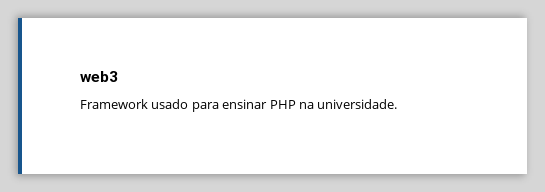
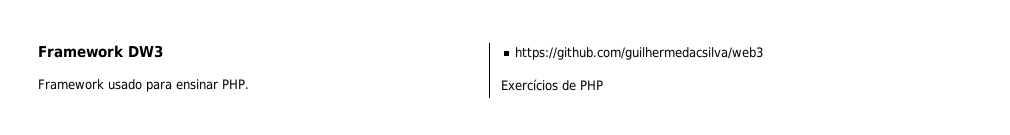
- web3
+ Framework DW3
- Framework usado para ensinar PHP na universidade.
+ Framework usado para ensinar PHP.
+ https://github.com/guilhermedacsilva/web3
+ Exercícios de PHP

